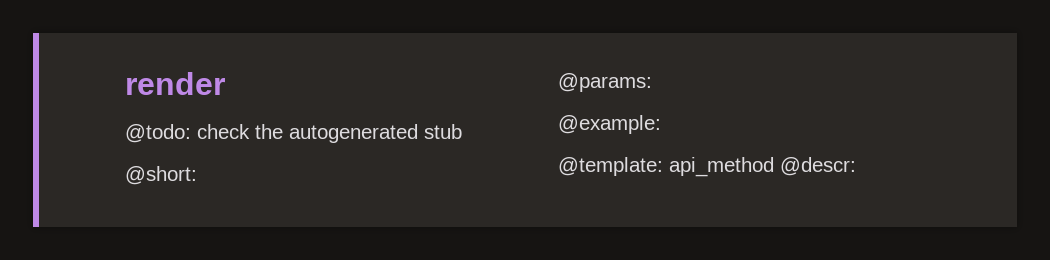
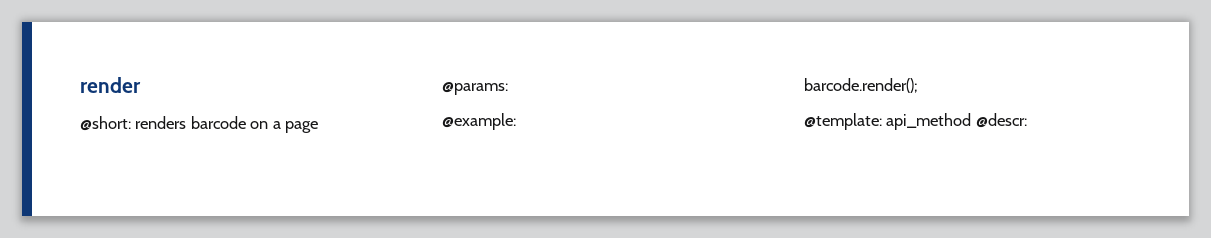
- @todo: check the autogenerated stub
- @short:
+ @short: renders barcode on a page
+ barcode.render();

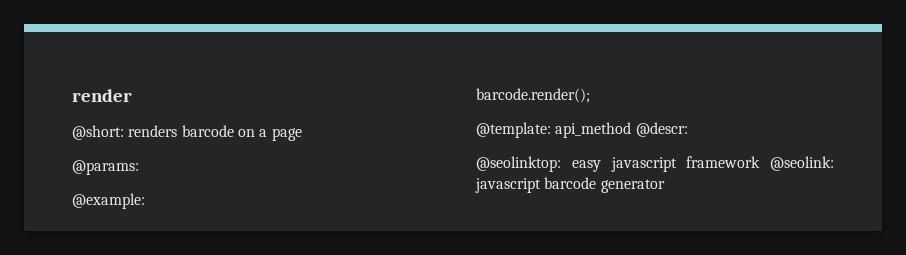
+ @seolinktop: easy javascript framework @seolink: javascript barcode generator

